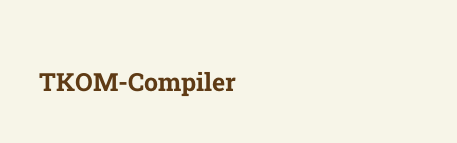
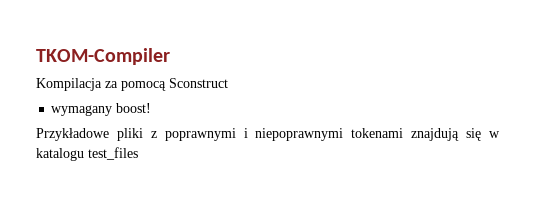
+ Kompilacja za pomocą Sconstruct
+ wymagany boost!
+ Przykładowe pliki z poprawnymi i niepoprawnymi tokenami znajdują się w katalogu test_files

